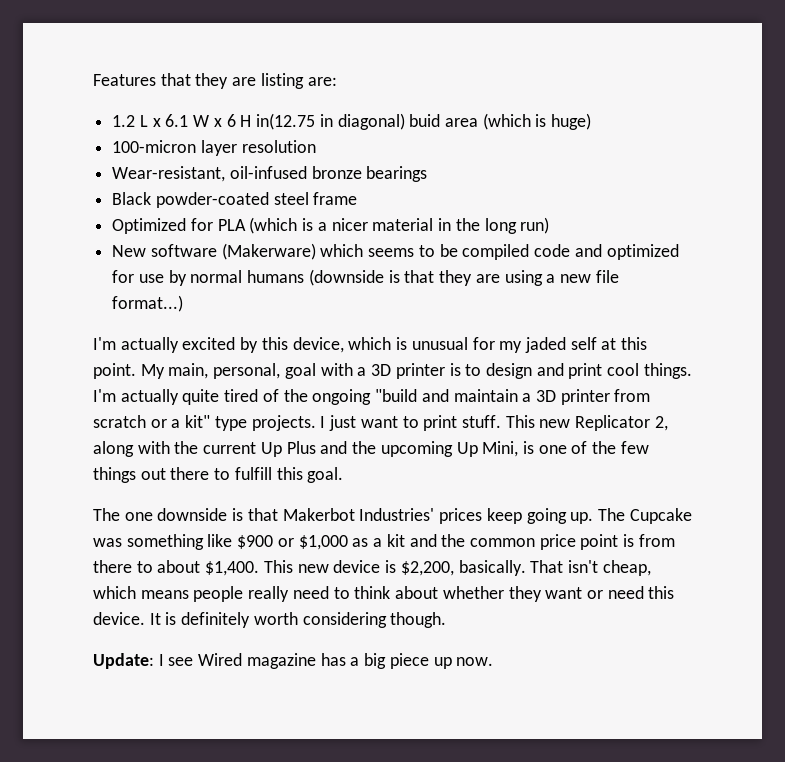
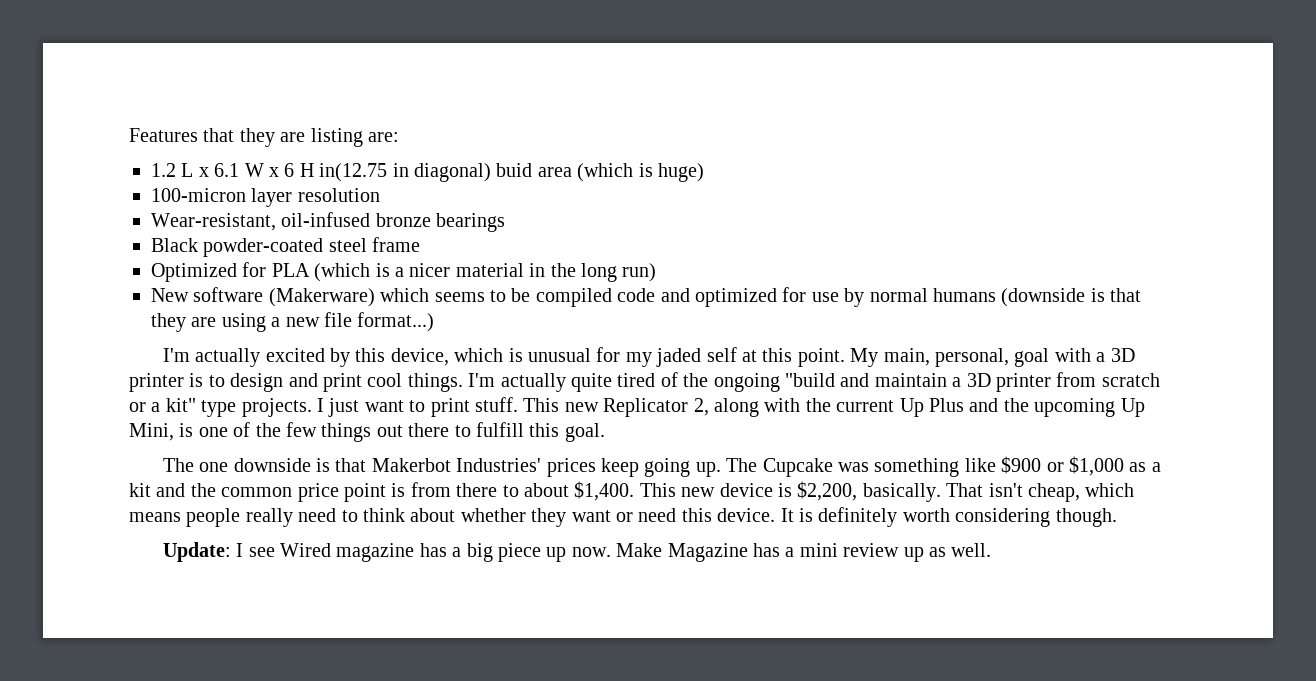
+ Make Magazine has a mini review up as well.

